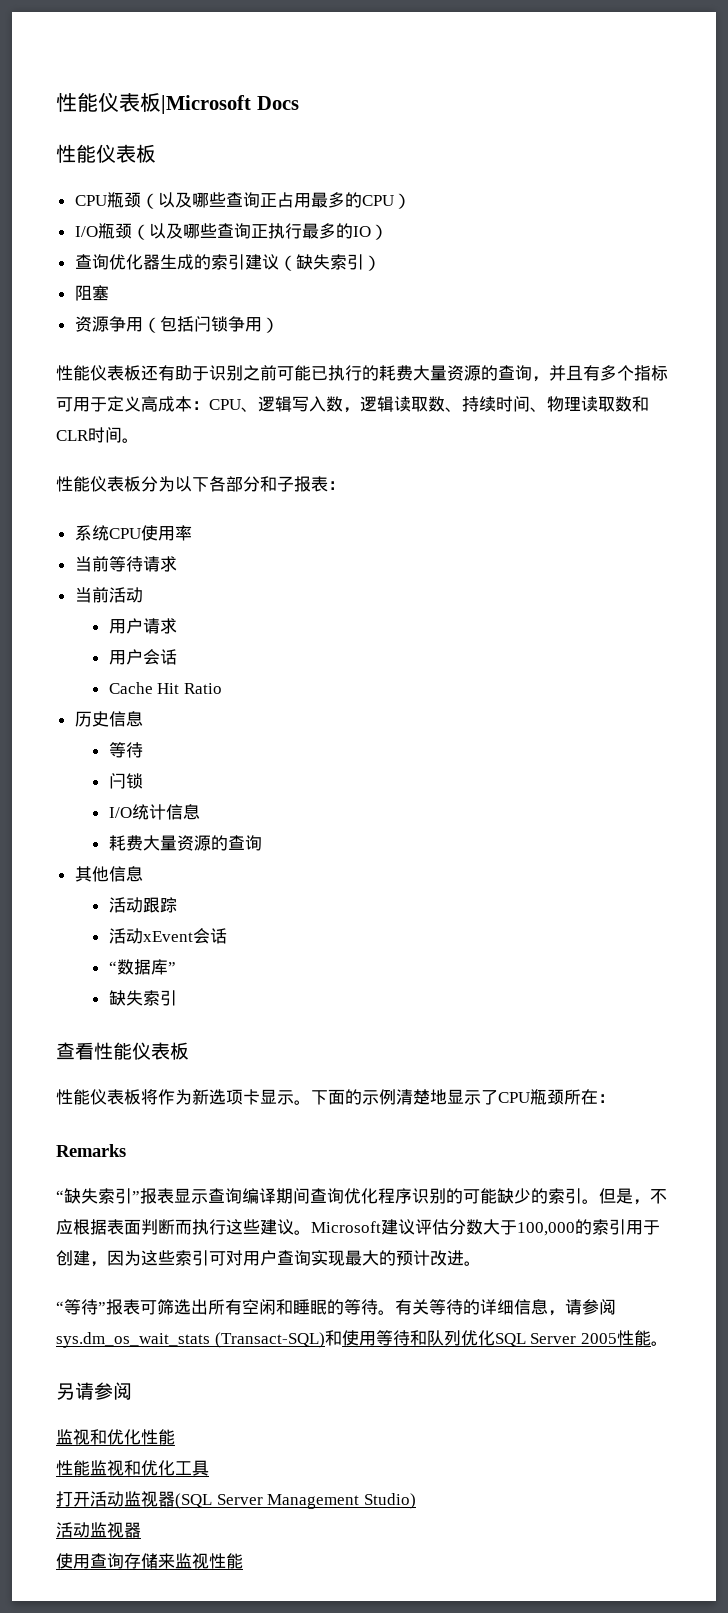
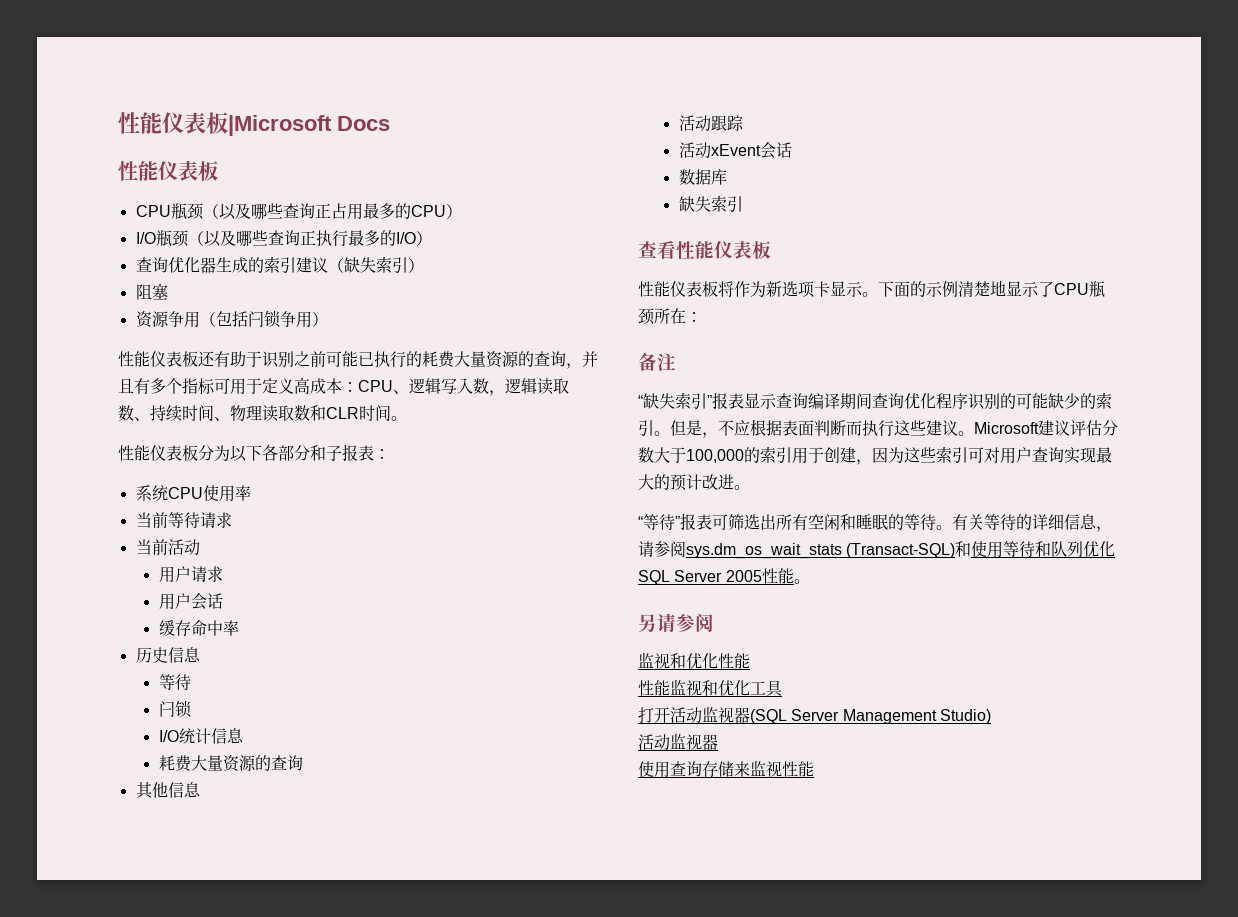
- I/O瓶颈（以及哪些查询正执行最多的IO）
+ I/O瓶颈（以及哪些查询正执行最多的I/O）
- Cache Hit Ratio
+ 缓存命中率
- “数据库”
+ 数据库
- Remarks
+ 备注

